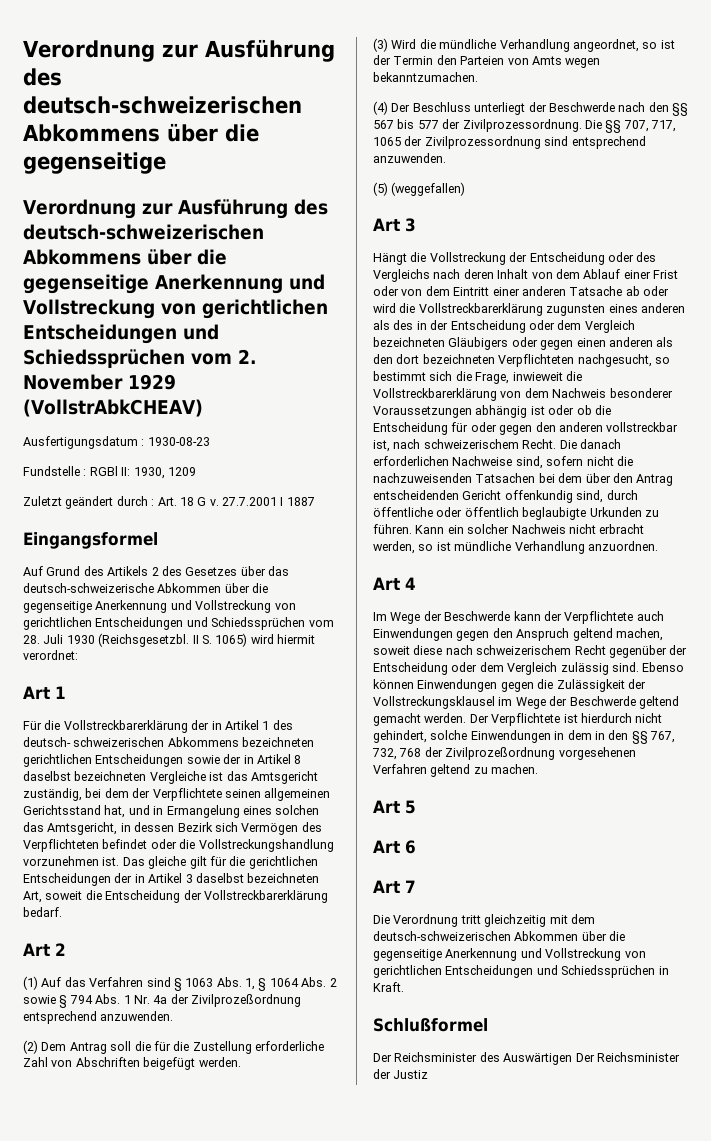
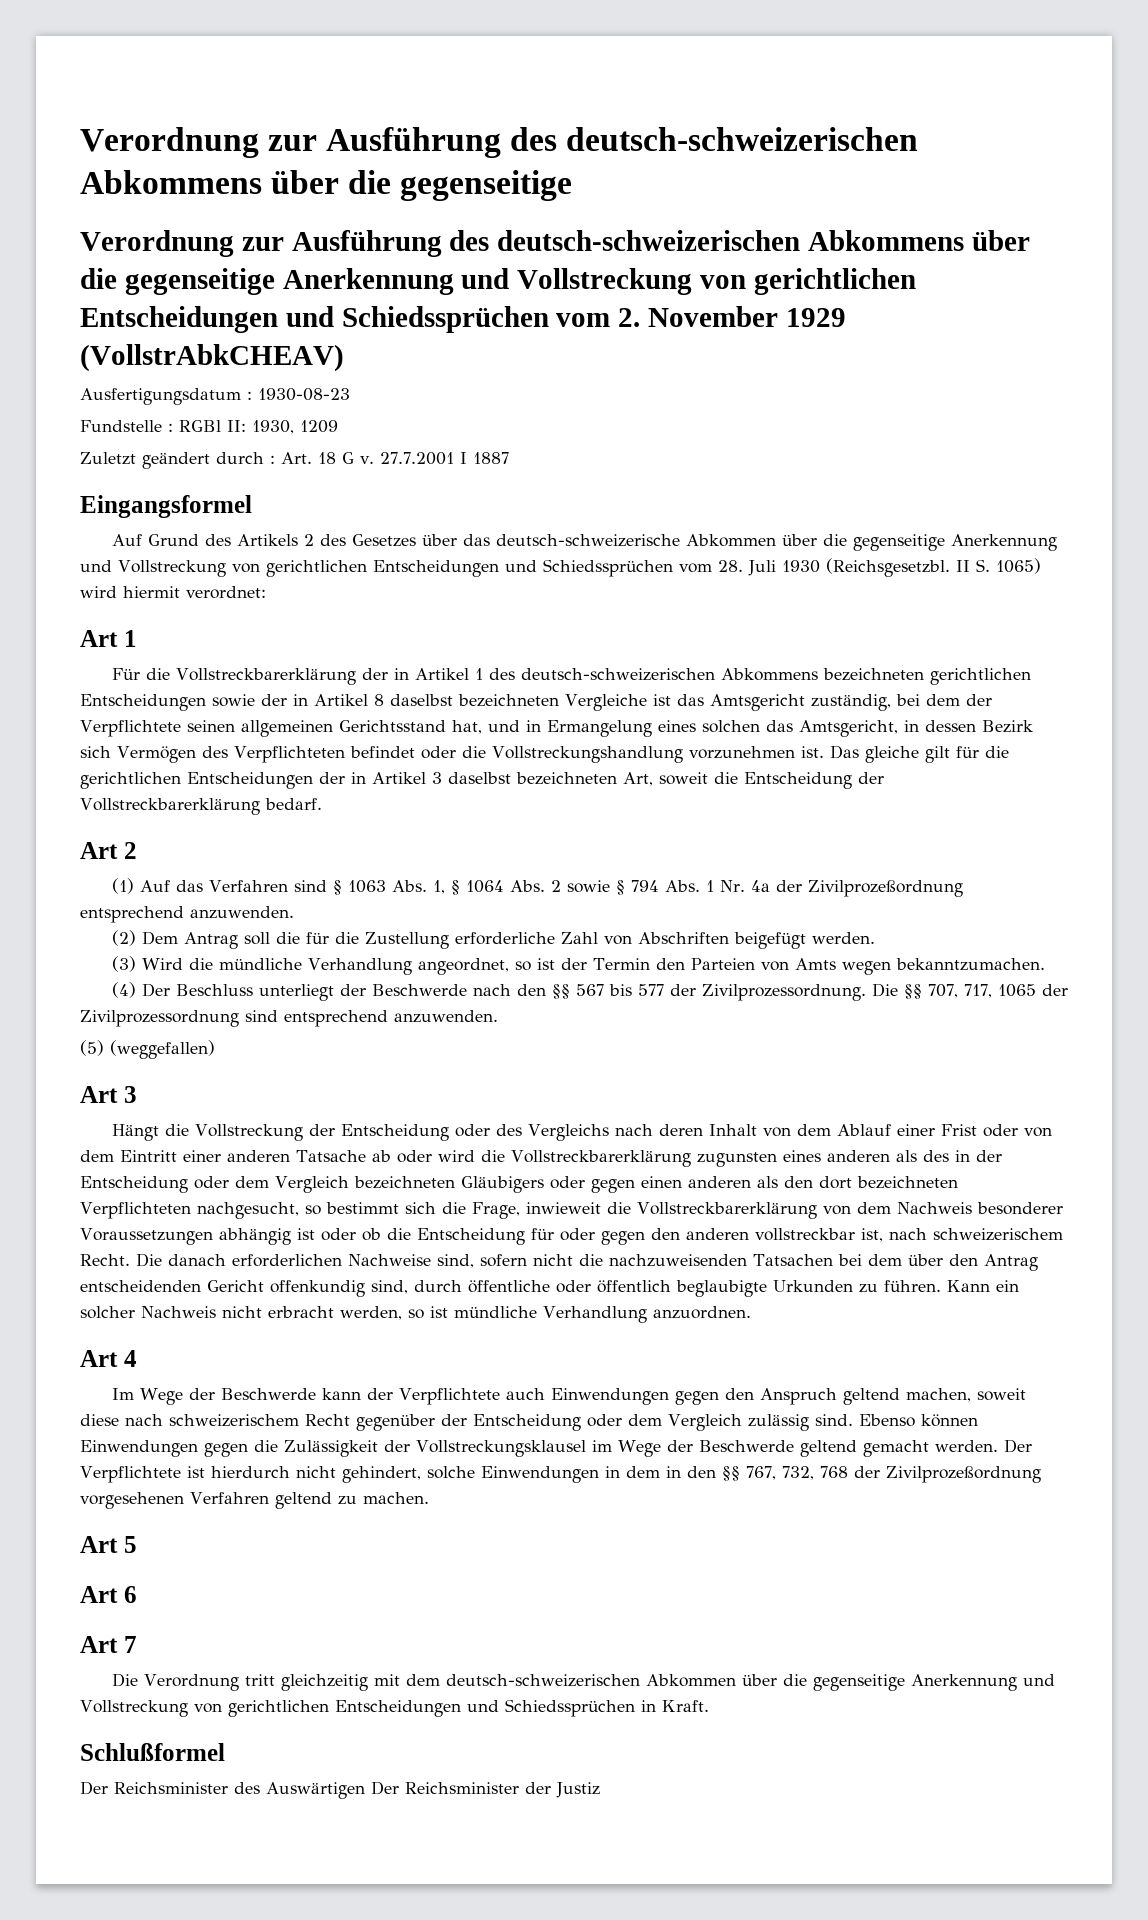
- Für die Vollstreckbarerklärung der in Artikel 1 des deutsch- schweizerischen Abkommens bezeichneten gerichtlichen Entscheidungen sowie der in Artikel 8 daselbst bezeichneten Vergleiche ist das Amtsgericht zuständig, bei dem der Verpflichtete seinen allgemeinen Gerichtsstand hat, und in Ermangelung eines solchen das Amtsgericht, in dessen Bezirk sich Vermögen des Verpflichteten befindet oder die Vollstreckungshandlung vorzunehmen ist.
+ Für die Vollstreckbarerklärung der in Artikel 1 des deutsch-schweizerischen Abkommens bezeichneten gerichtlichen Entscheidungen sowie der in Artikel 8 daselbst bezeichneten Vergleiche ist das Amtsgericht zuständig, bei dem der Verpflichtete seinen allgemeinen Gerichtsstand hat, und in Ermangelung eines solchen das Amtsgericht, in dessen Bezirk sich Vermögen des Verpflichteten befindet oder die Vollstreckungshandlung vorzunehmen ist.

